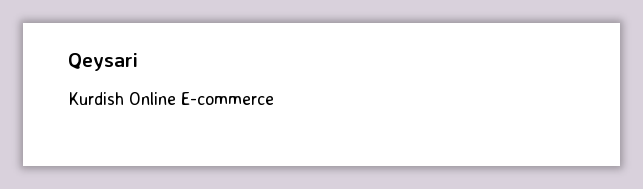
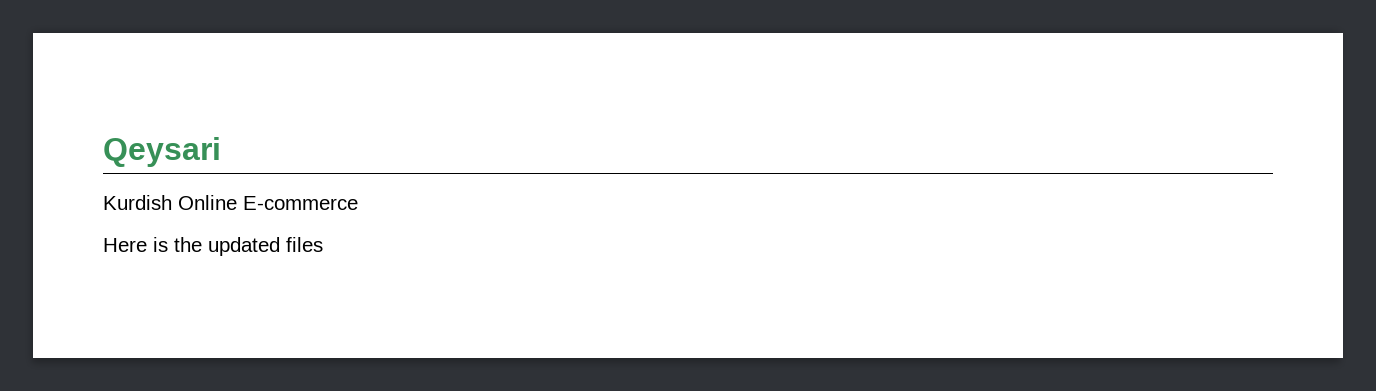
+ Here is the updated files

